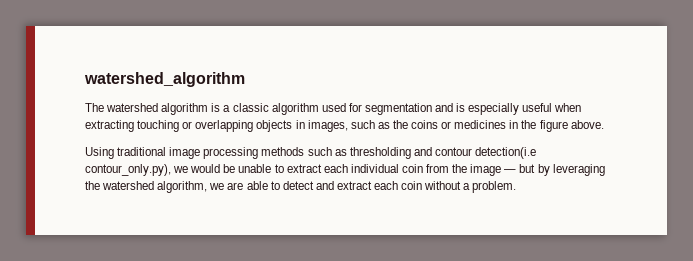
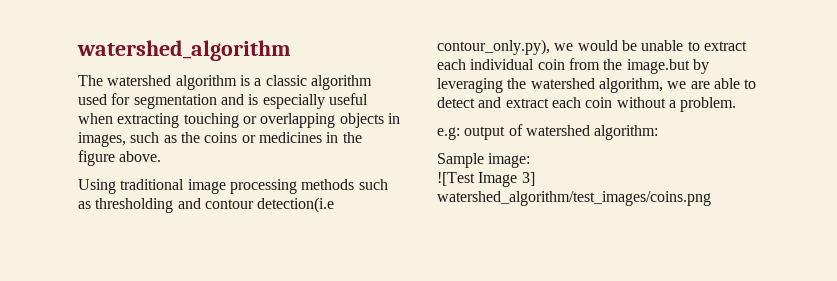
- Using traditional image processing methods such as thresholding and contour detection(i.e contour_only.py), we would be unable to extract each individual coin from the image — but by leveraging the watershed algorithm, we are able to detect and extract each coin without a problem.
+ Using traditional image processing methods such as thresholding and contour detection(i.e contour_only.py), we would be unable to extract each individual coin from the image.but by leveraging the watershed algorithm, we are able to detect and extract each coin without a problem.
+ e.g: output of watershed algorithm:
+ Sample image:
+ ![Test Image 3] watershed_algorithm/test_images/coins.png

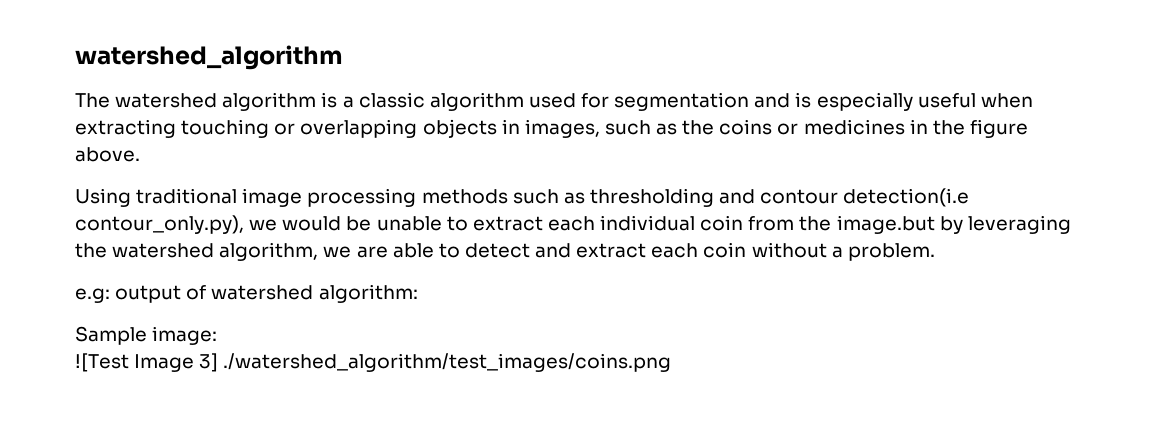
- ![Test Image 3] watershed_algorithm/test_images/coins.png
+ ![Test Image 3] ./watershed_algorithm/test_images/coins.png

